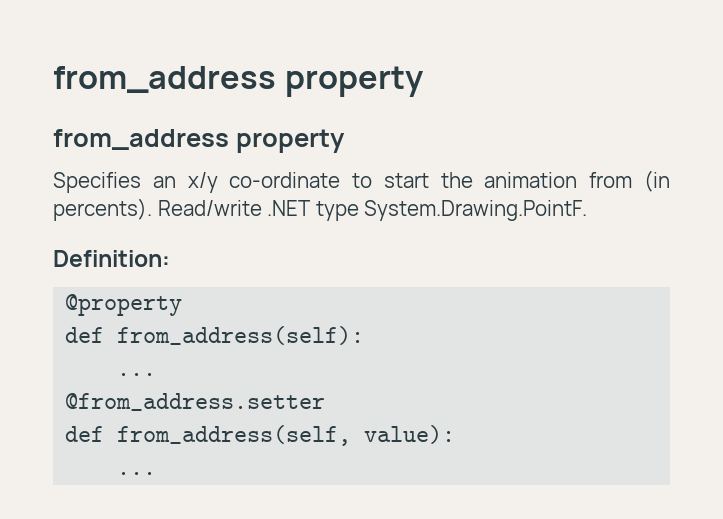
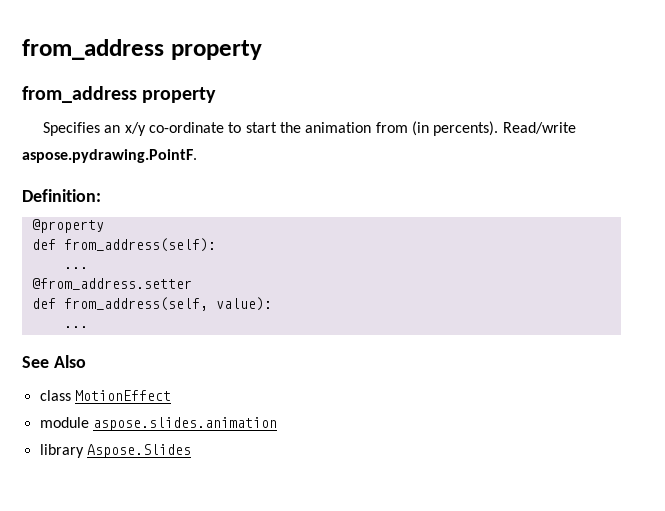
- Read/write .NET type System.Drawing.PointF.
+ Read/write aspose.pydrawing.PointF.
+ See Also
+ class MotionEffect
+ module aspose.slides.animation
+ library Aspose.Slides

